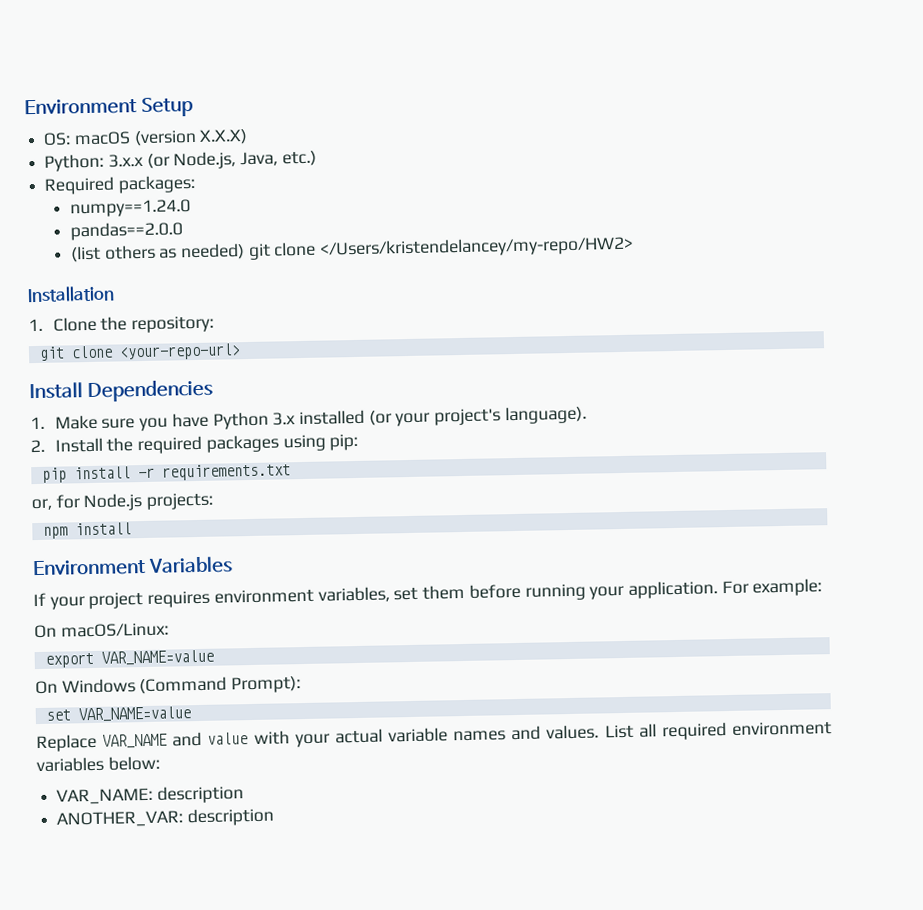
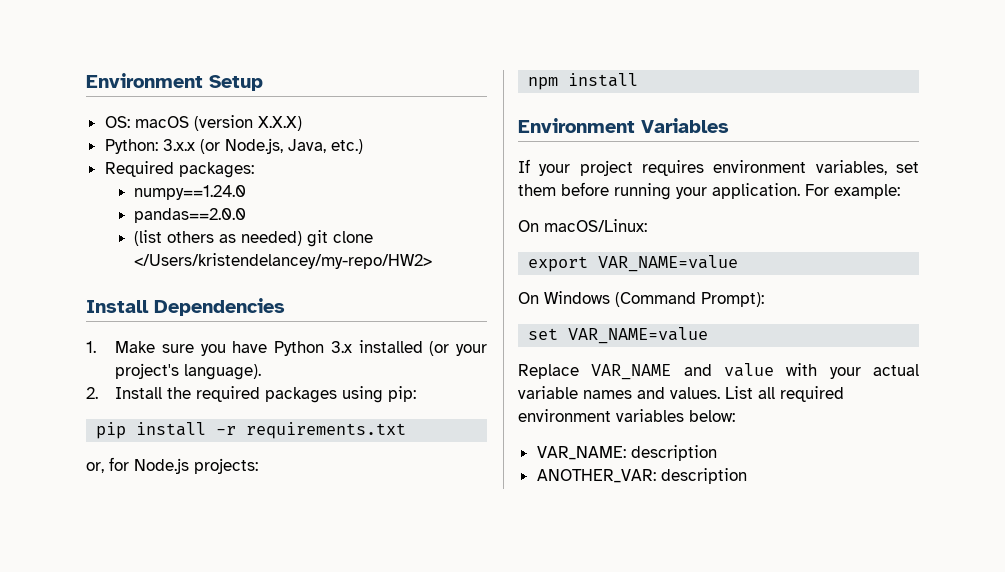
- Installation
- 1. Clone the repository:
- git clone <your-repo-url>

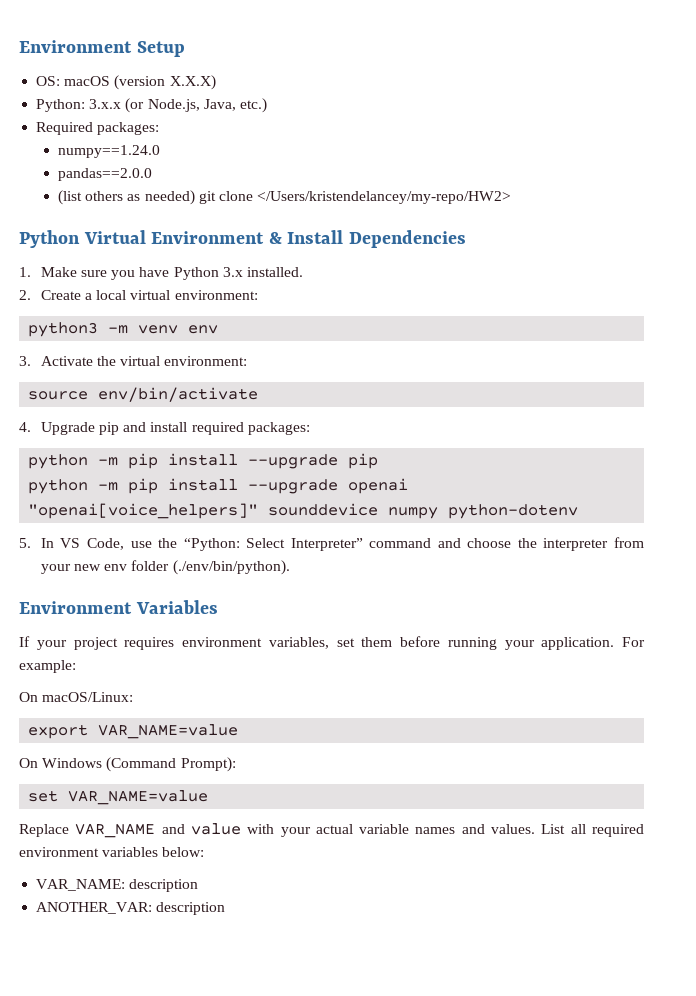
- Install Dependencies
+ Python Virtual Environment & Install Dependencies
- 1. Make sure you have Python 3.x installed (or your project's language).
- 2. Install the required packages using pip:
- pip install -r requirements.txt
- or, for Node.js projects:
- npm install
+ 1. Make sure you have Python 3.x installed.
+ 2. Create a local virtual environment:
+ python3 -m venv env
+ 3. Activate the virtual environment:
+ source env/bin/activate
+ 4. Upgrade pip and install required packages:
+ python -m pip install --upgrade pip
+ python -m pip install --upgrade openai "openai[voice_helpers]" sounddevice numpy python-dotenv
+ 5. In VS Code, use the “Python: Select Interpreter” command and choose the interpreter from your new env folder (./env/bin/python).

